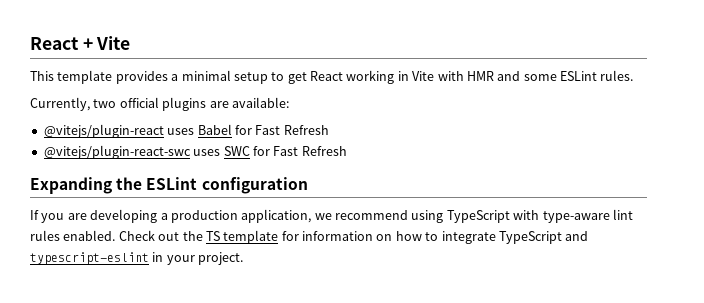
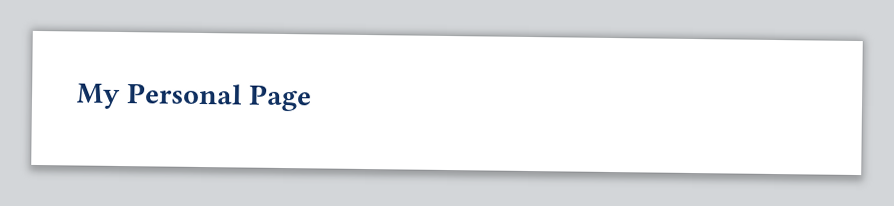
- React + Vite
- This template provides a minimal setup to get React working in Vite with HMR and some ESLint rules.
- Currently, two official plugins are available:
- @vitejs/plugin-react uses Babel for Fast Refresh
- @vitejs/plugin-react-swc uses SWC for Fast Refresh
- Expanding the ESLint configuration
- If you are developing a production application, we recommend using TypeScript with type-aware lint rules enabled. Check out the TS template for information on how to integrate TypeScript and typescript-eslint in your project.
+ My Personal Page

